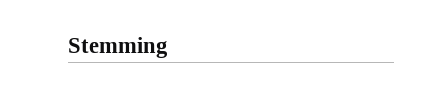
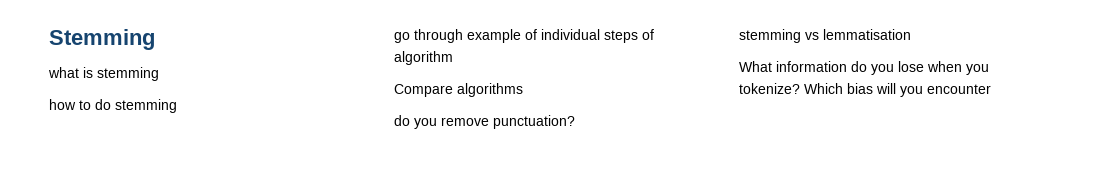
+ what is stemming
+ how to do stemming
+ go through example of individual steps of algorithm
+ Compare algorithms
+ do you remove punctuation?
+ stemming vs lemmatisation
+ What information do you lose when you tokenize? Which bias will you encounter

